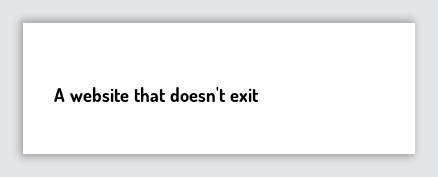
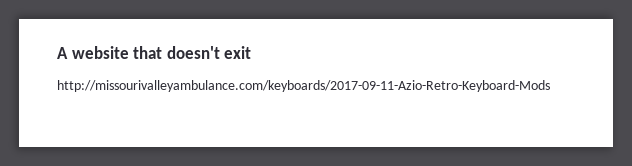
+ http://missourivalleyambulance.com/keyboards/2017-09-11-Azio-Retro-Keyboard-Mods

